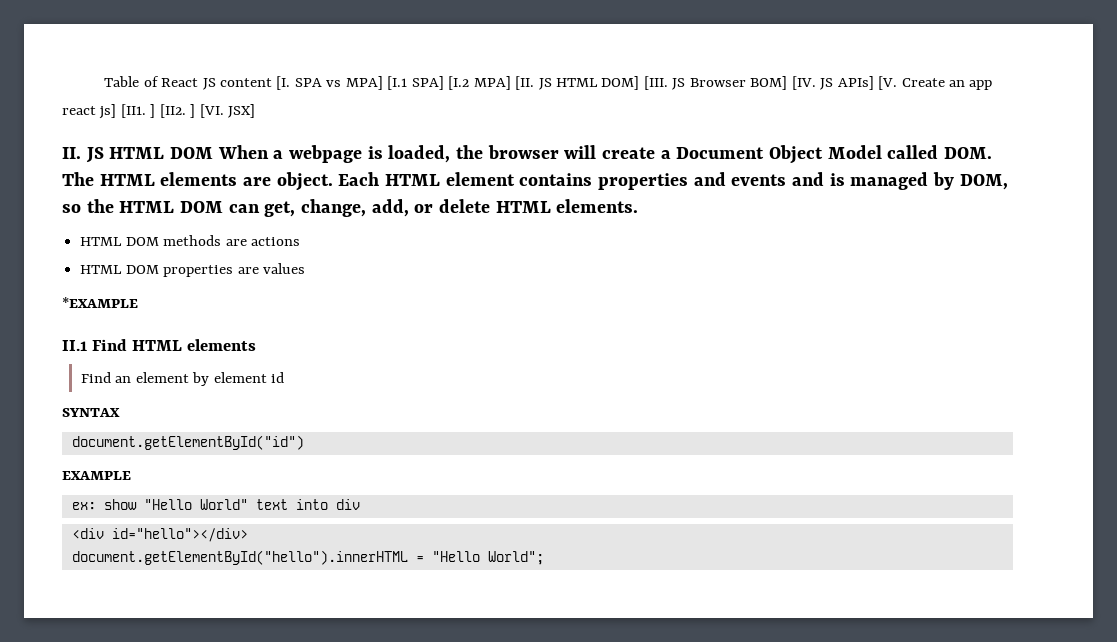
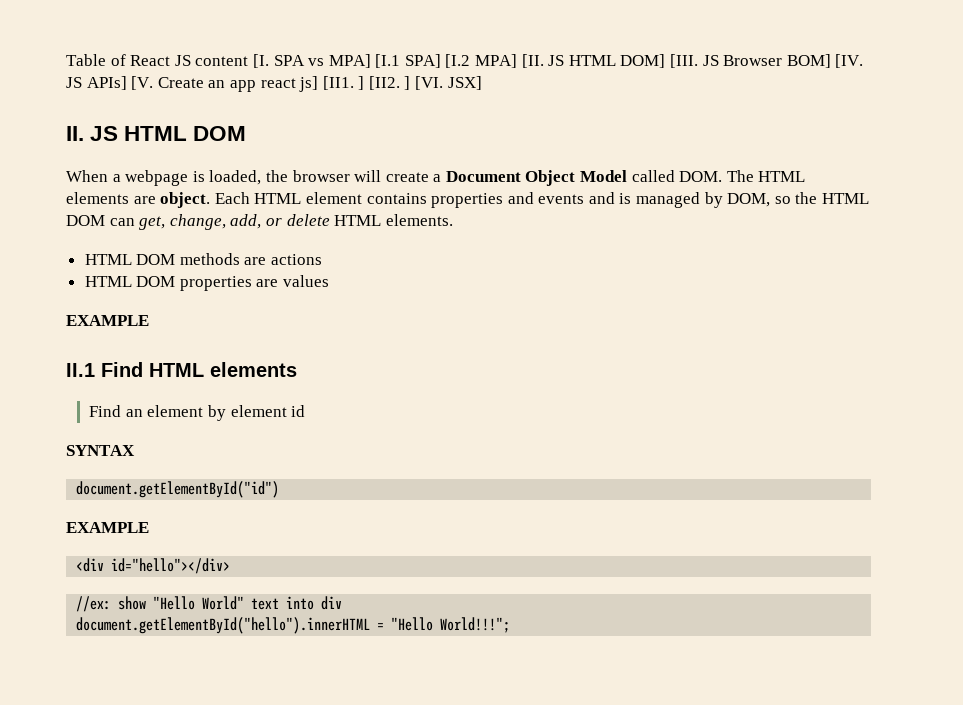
- II. JS HTML DOM When a webpage is loaded, the browser will create a Document Object Model called DOM. The HTML elements are object.
+ II. JS HTML DOM
+ When a webpage is loaded, the browser will create a Document Object Model called DOM. The HTML elements are object.
  HTML DOM properties are values
- *EXAMPLE
+ EXAMPLE
- ex: show "Hello World" text into div
+ <div id="hello"></div>
+ //ex: show "Hello World" text into div
- <div id="hello"></div>
- document.getElementById("hello").innerHTML = "Hello World";
+ document.getElementById("hello").innerHTML = "Hello World!!!";

